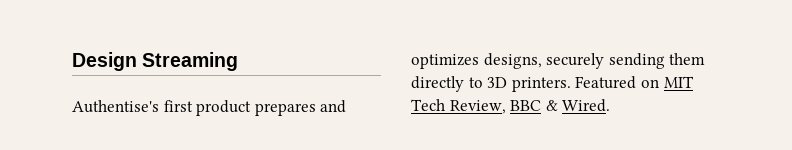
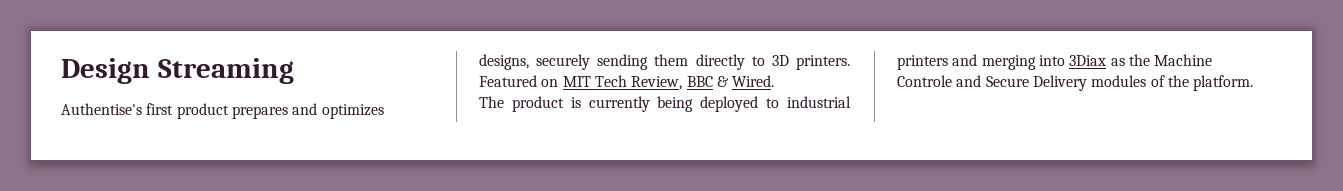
+ The product is currently being deployed to industrial printers and merging into 3Diax as the Machine Controle and Secure Delivery modules of the platform.

